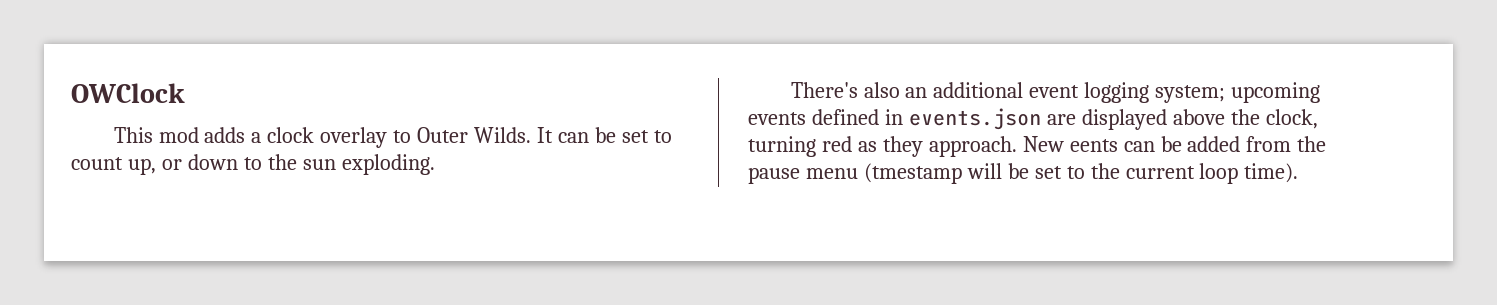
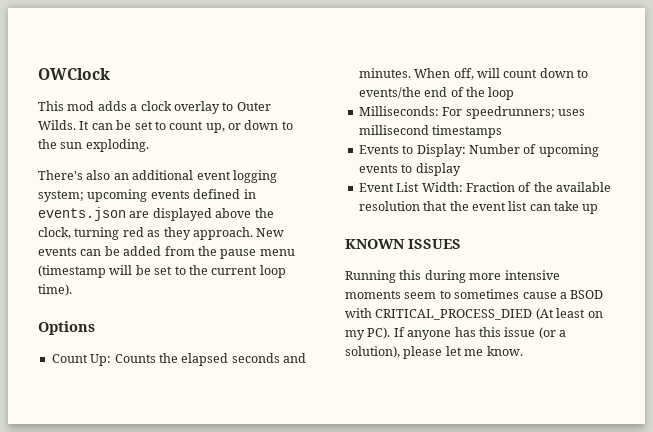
- New eents can be added from the pause menu (tmestamp will be set to the current loop time).
+ New events can be added from the pause menu (timestamp will be set to the current loop time).
+ Options
+ Count Up: Counts the elapsed seconds and minutes. When off, will count down to events/the end of the loop
+ Milliseconds: For speedrunners; uses millisecond timestamps
+ Events to Display: Number of upcoming events to display
+ Event List Width: Fraction of the available resolution that the event list can take up
+ KNOWN ISSUES
+ Running this during more intensive moments seem to sometimes cause a BSOD with CRITICAL_PROCESS_DIED (At least on my PC). If anyone has this issue (or a solution), please let me know.

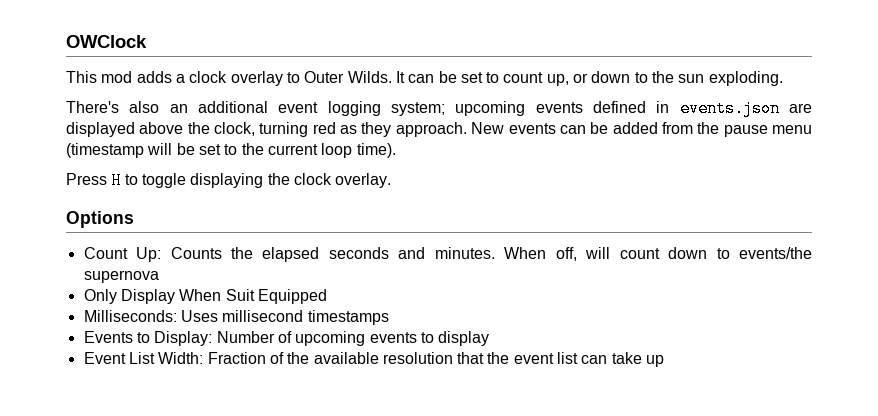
+ Press H to toggle displaying the clock overlay.
- When off, will count down to events/the end of the loop
- Milliseconds: For speedrunners; uses millisecond timestamps
+ When off, will count down to events/the supernova
+ Only Display When Suit Equipped
+ Milliseconds: Uses millisecond timestamps
- KNOWN ISSUES
- Running this during more intensive moments seem to sometimes cause a BSOD with CRITICAL_PROCESS_DIED (At least on my PC). If anyone has this issue (or a solution), please let me know.

